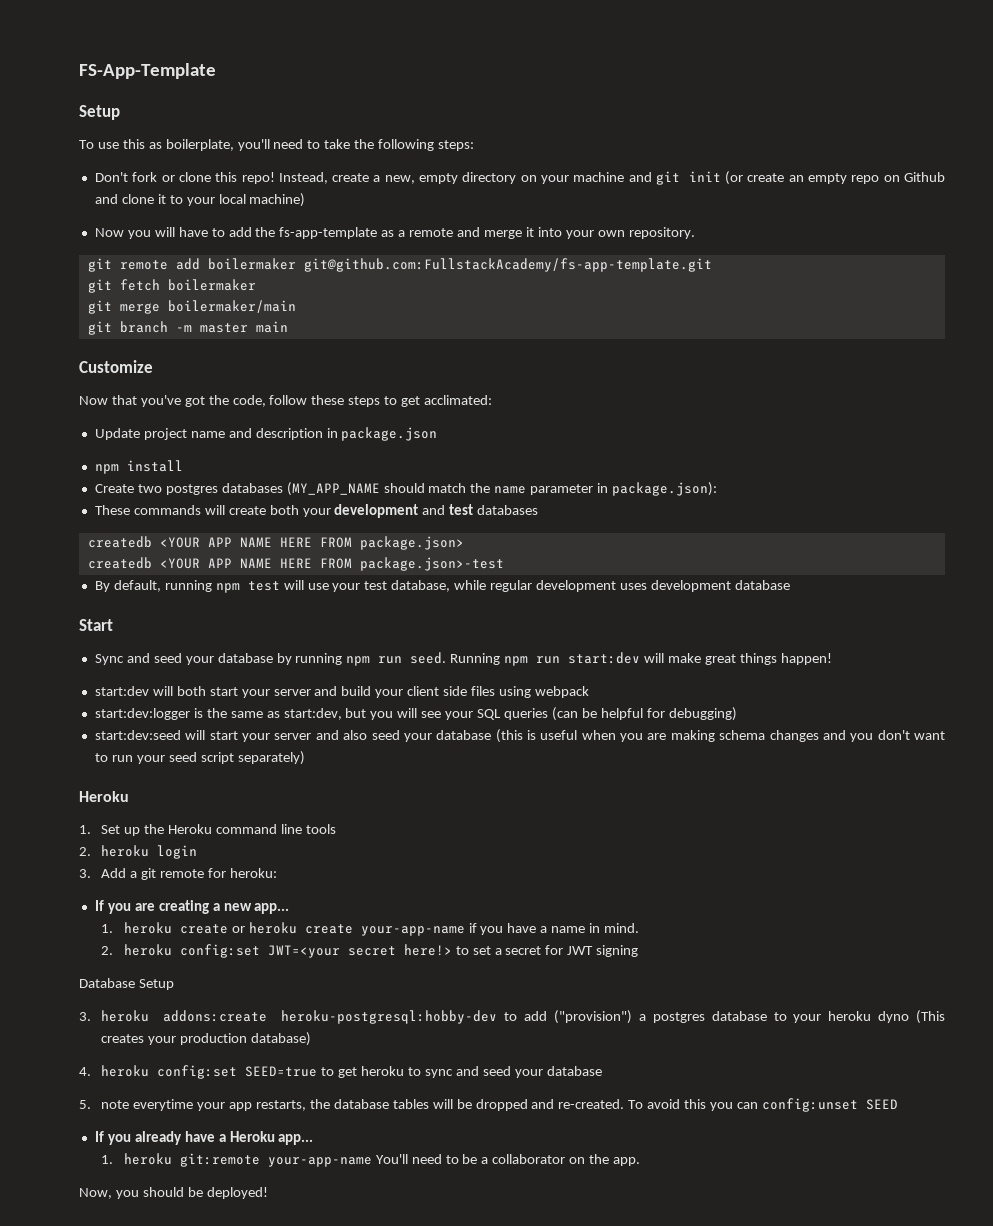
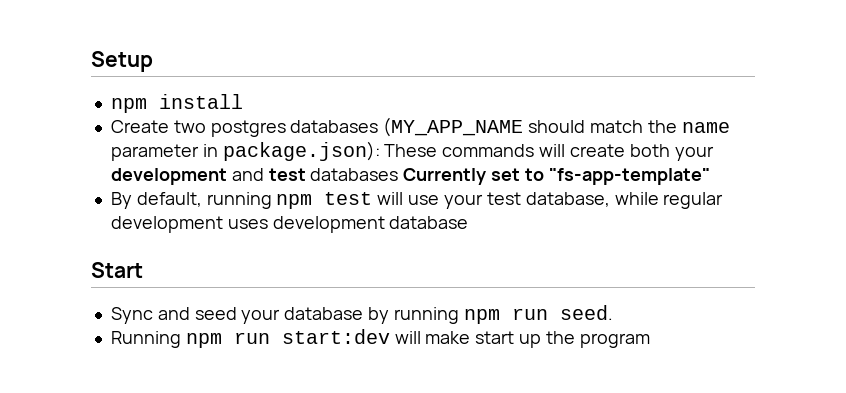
- FS-App-Template
  Setup
- To use this as boilerplate, you'll need to take the following steps:
- Don't fork or clone this repo! Instead, create a new, empty directory on your machine and git init (or create an empty repo on Github and clone it to your local machine)
- Now you will have to add the fs-app-template as a remote and merge it into your own repository.
- git remote add boilermaker git@github.com:FullstackAcademy/fs-app-template.git
- git fetch boilermaker
- git merge boilermaker/main
- git branch -m master main
- Customize
- Now that you've got the code, follow these steps to get acclimated:
- Update project name and description in package.json
- Create two postgres databases (MY_APP_NAME should match the name parameter in package.json):
- These commands will create both your development and test databases
- createdb <YOUR APP NAME HERE FROM package.json>
- createdb <YOUR APP NAME HERE FROM package.json>-test
+ Create two postgres databases (MY_APP_NAME should match the name parameter in package.json): These commands will create both your development and test databases Currently set to "fs-app-template"
- Sync and seed your database by running npm run seed. Running npm run start:dev will make great things happen!
- start:dev will both start your server and build your client side files using webpack
- start:dev:logger is the same as start:dev, but you will see your SQL queries (can be helpful for debugging)
- start:dev:seed will start your server and also seed your database (this is useful when you are making schema changes and you don't want to run your seed script separately)
- Heroku
- 1. Set up the Heroku command line tools
- 2. heroku login
- 3. Add a git remote for heroku:
- If you are creating a new app...
- 1. heroku create or heroku create your-app-name if you have a name in mind.
- 2. heroku config:set JWT=<your secret here!> to set a secret for JWT signing
- Database Setup
- 3. heroku addons:create heroku-postgresql:hobby-dev to add ("provision") a postgres database to your heroku dyno (This creates your production database)
- 4. heroku config:set SEED=true to get heroku to sync and seed your database
- 5. note everytime your app restarts, the database tables will be dropped and re-created. To avoid this you can config:unset SEED
- If you already have a Heroku app...
- 1. heroku git:remote your-app-name You'll need to be a collaborator on the app.
- Now, you should be deployed!
+ Sync and seed your database by running npm run seed.
+ Running npm run start:dev will make start up the program

